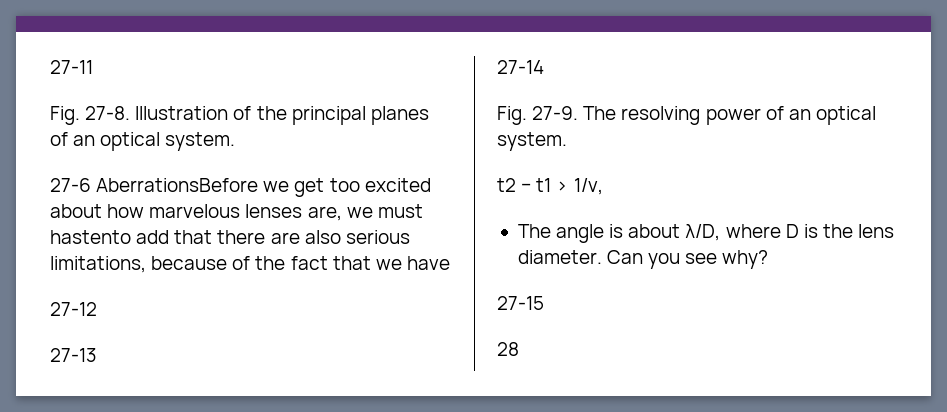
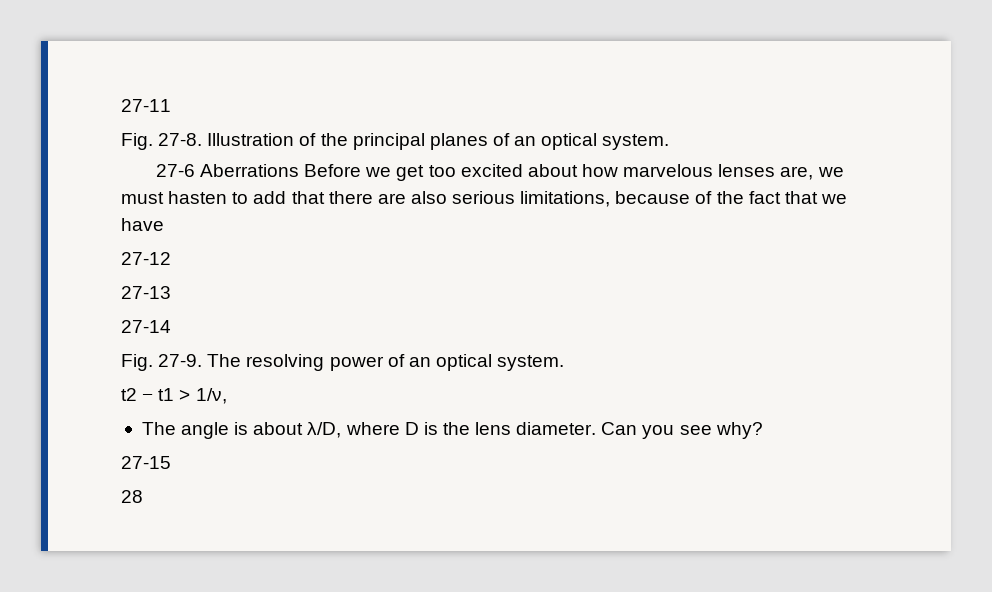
- 27-6 AberrationsBefore we get too excited about how marvelous lenses are, we must hastento add that there are also serious limitations, because of the fact that we have
+ 27-6 Aberrations Before we get too excited about how marvelous lenses are, we must hasten to add that there are also serious limitations, because of the fact that we have

